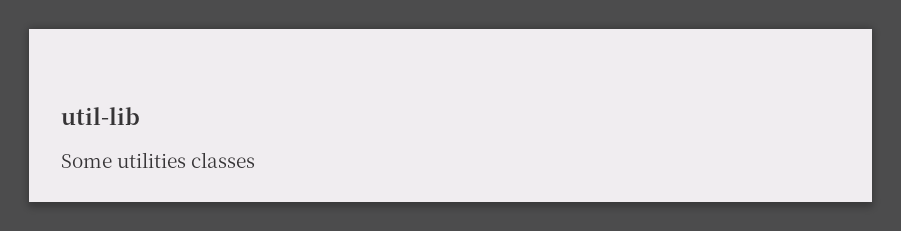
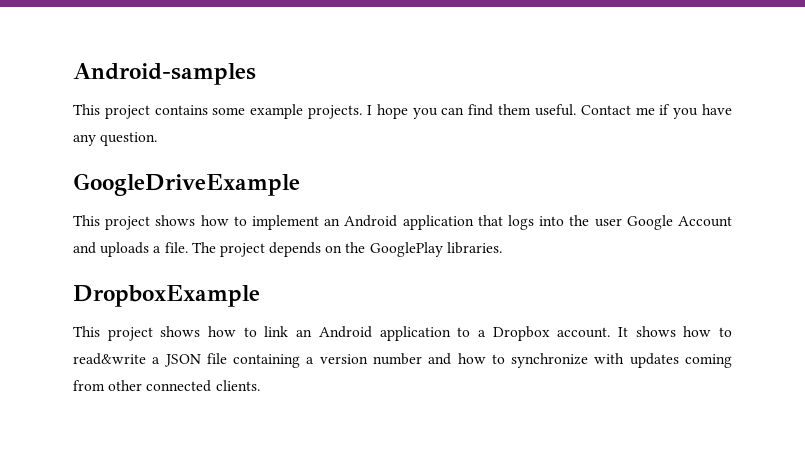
- util-lib
- Some utilities classes
+ Android-samples
+ This project contains some example projects. I hope you can find them useful. Contact me if you have any question.
+ GoogleDriveExample
+ This project shows how to implement an Android application that logs into the user Google Account and uploads a file. The project depends on the GooglePlay libraries.
+ DropboxExample
+ This project shows how to link an Android application to a Dropbox account. It shows how to read&write a JSON file containing a version number and how to synchronize with updates coming from other connected clients.

